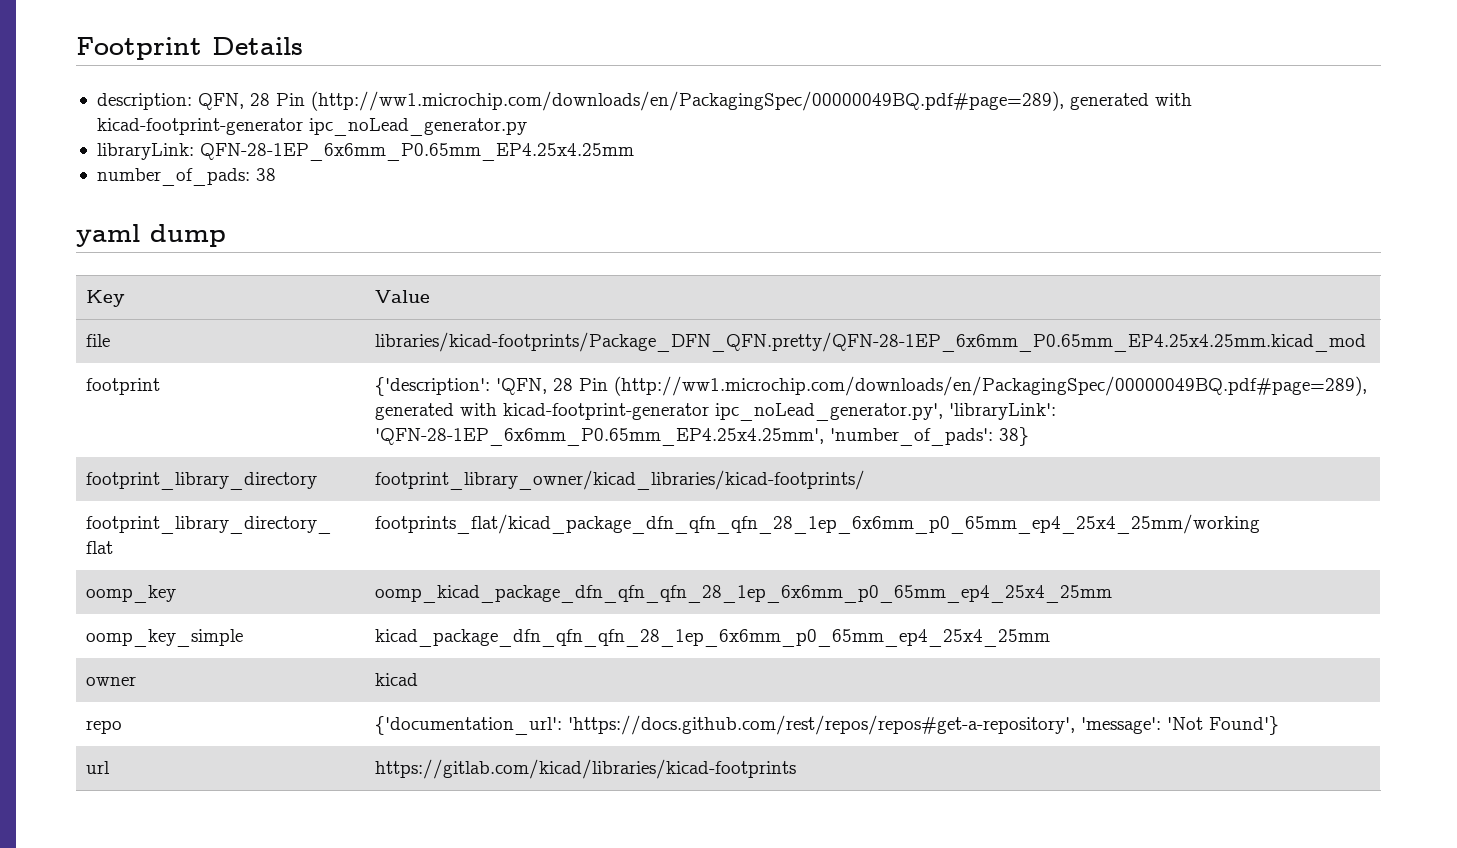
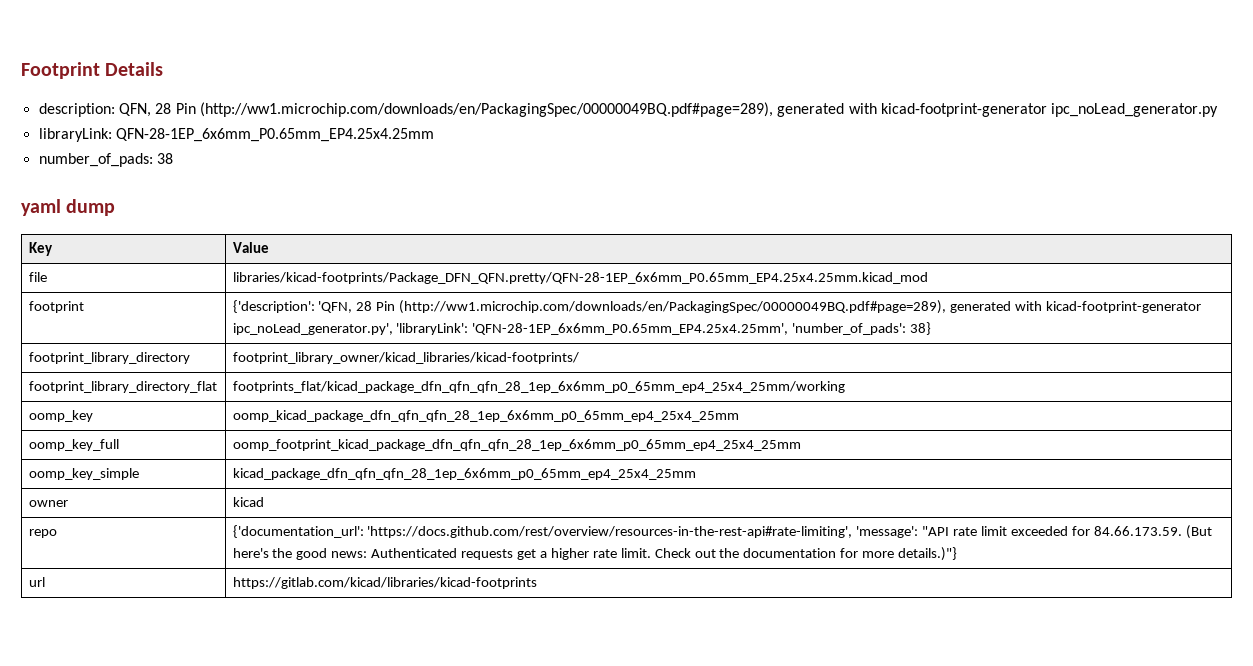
+ oomp_key_full | oomp_footprint_kicad_package_dfn_qfn_qfn_28_1ep_6x6mm_p0_65mm_ep4_25x4_25mm
- repo | {'documentation_url': 'https://docs.github.com/rest/repos/repos#get-a-repository', 'message': 'Not Found'}
+ repo | {'documentation_url': 'https://docs.github.com/rest/overview/resources-in-the-rest-api#rate-limiting', 'message': "API rate limit exceeded for 84.66.173.59. (But here's the good news: Authenticated requests get a higher rate limit. Check out the documentation for more details.)"}

